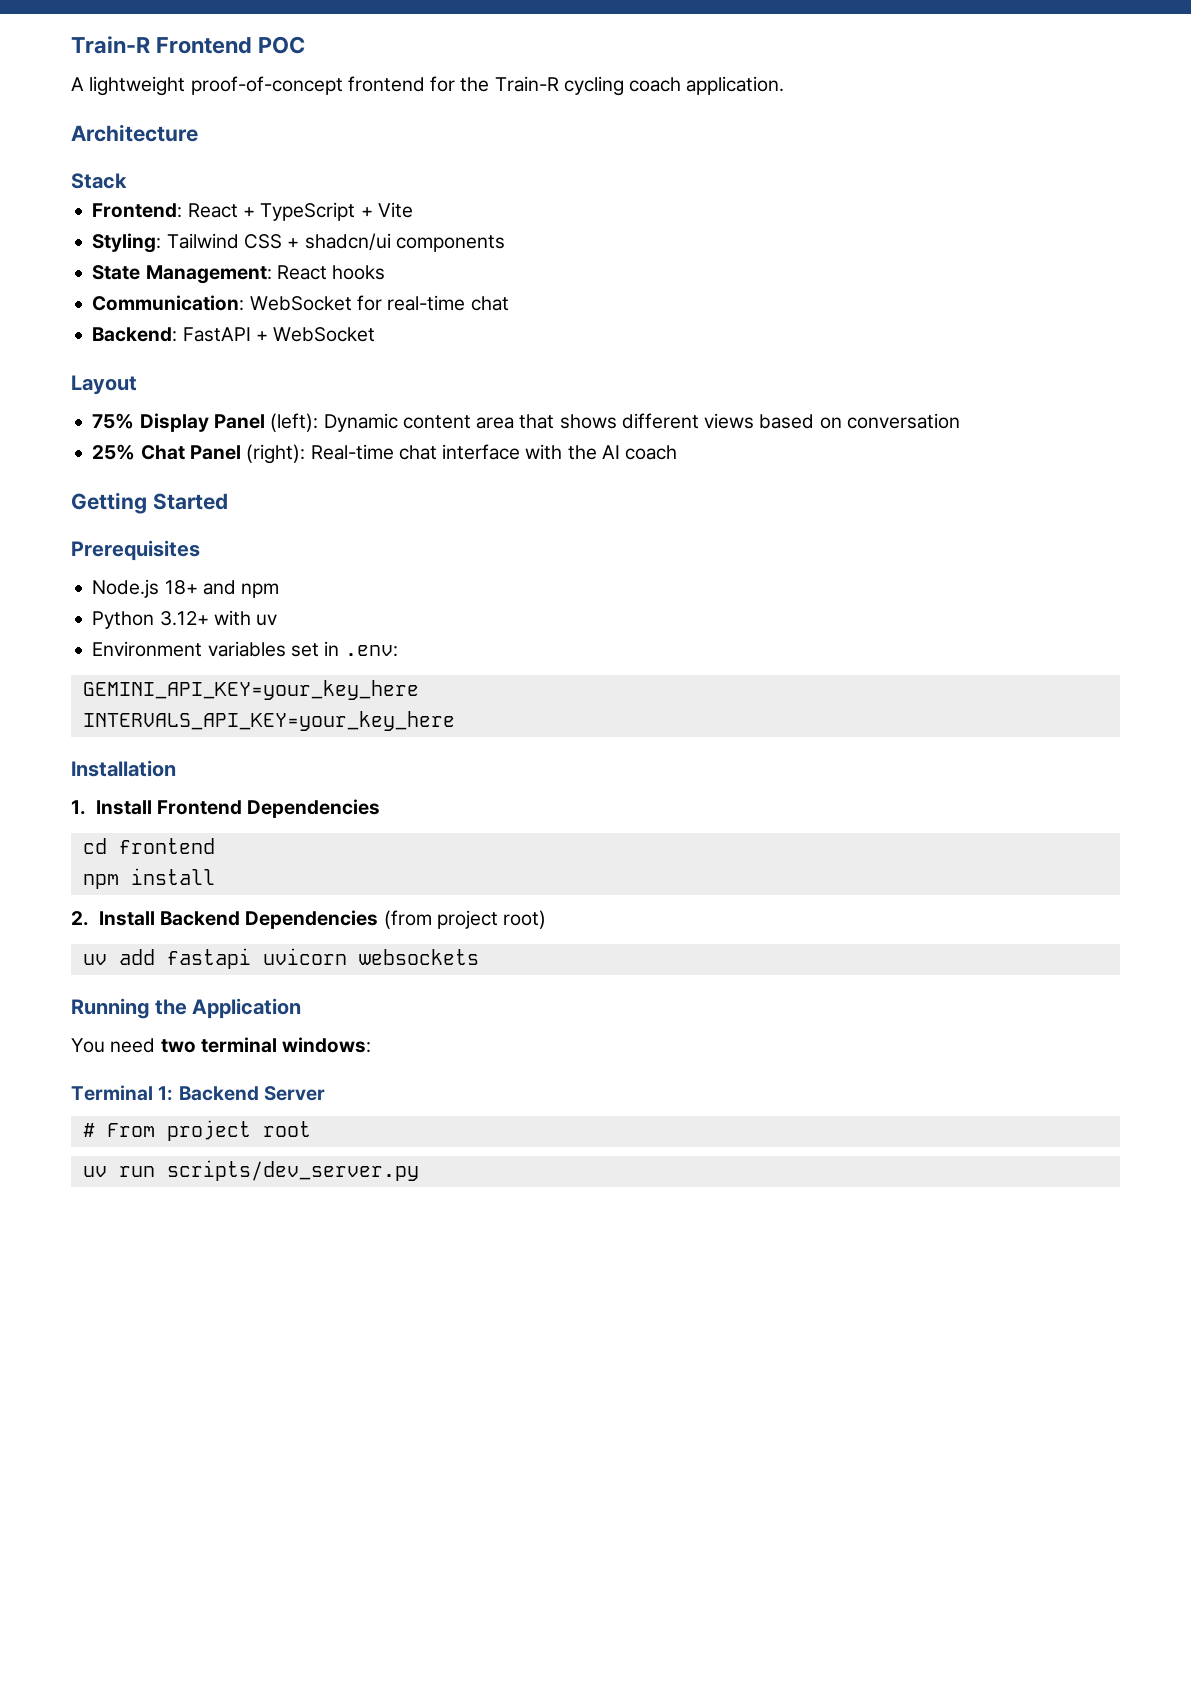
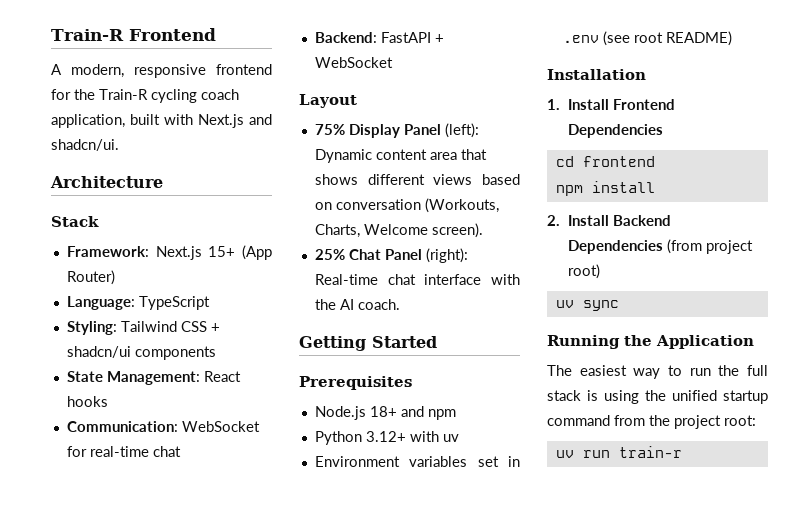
- Train-R Frontend POC
+ Train-R Frontend
- A lightweight proof-of-concept frontend for the Train-R cycling coach application.
+ A modern, responsive frontend for the Train-R cycling coach application, built with Next.js and shadcn/ui.
  Architecture
  Stack
- Frontend: React + TypeScript + Vite
+ Framework: Next.js 15+ (App Router)
+ Language: TypeScript
- 75% Display Panel (left): Dynamic content area that shows different views based on conversation
+ 75% Display Panel (left): Dynamic content area that shows different views based on conversation (Workouts, Charts, Welcome screen).
- 25% Chat Panel (right): Real-time chat interface with the AI coach
+ 25% Chat Panel (right): Real-time chat interface with the AI coach.
- Environment variables set in .env:
- GEMINI_API_KEY=your_key_here
- INTERVALS_API_KEY=your_key_here
+ Environment variables set in .env (see root README)
- uv add fastapi uvicorn websockets
+ uv sync
- You need two terminal windows:
- Terminal 1: Backend Server
- # From project root
+ The easiest way to run the full stack is using the unified startup command from the project root:
- uv run scripts/dev_server.py
+ uv run train-r

